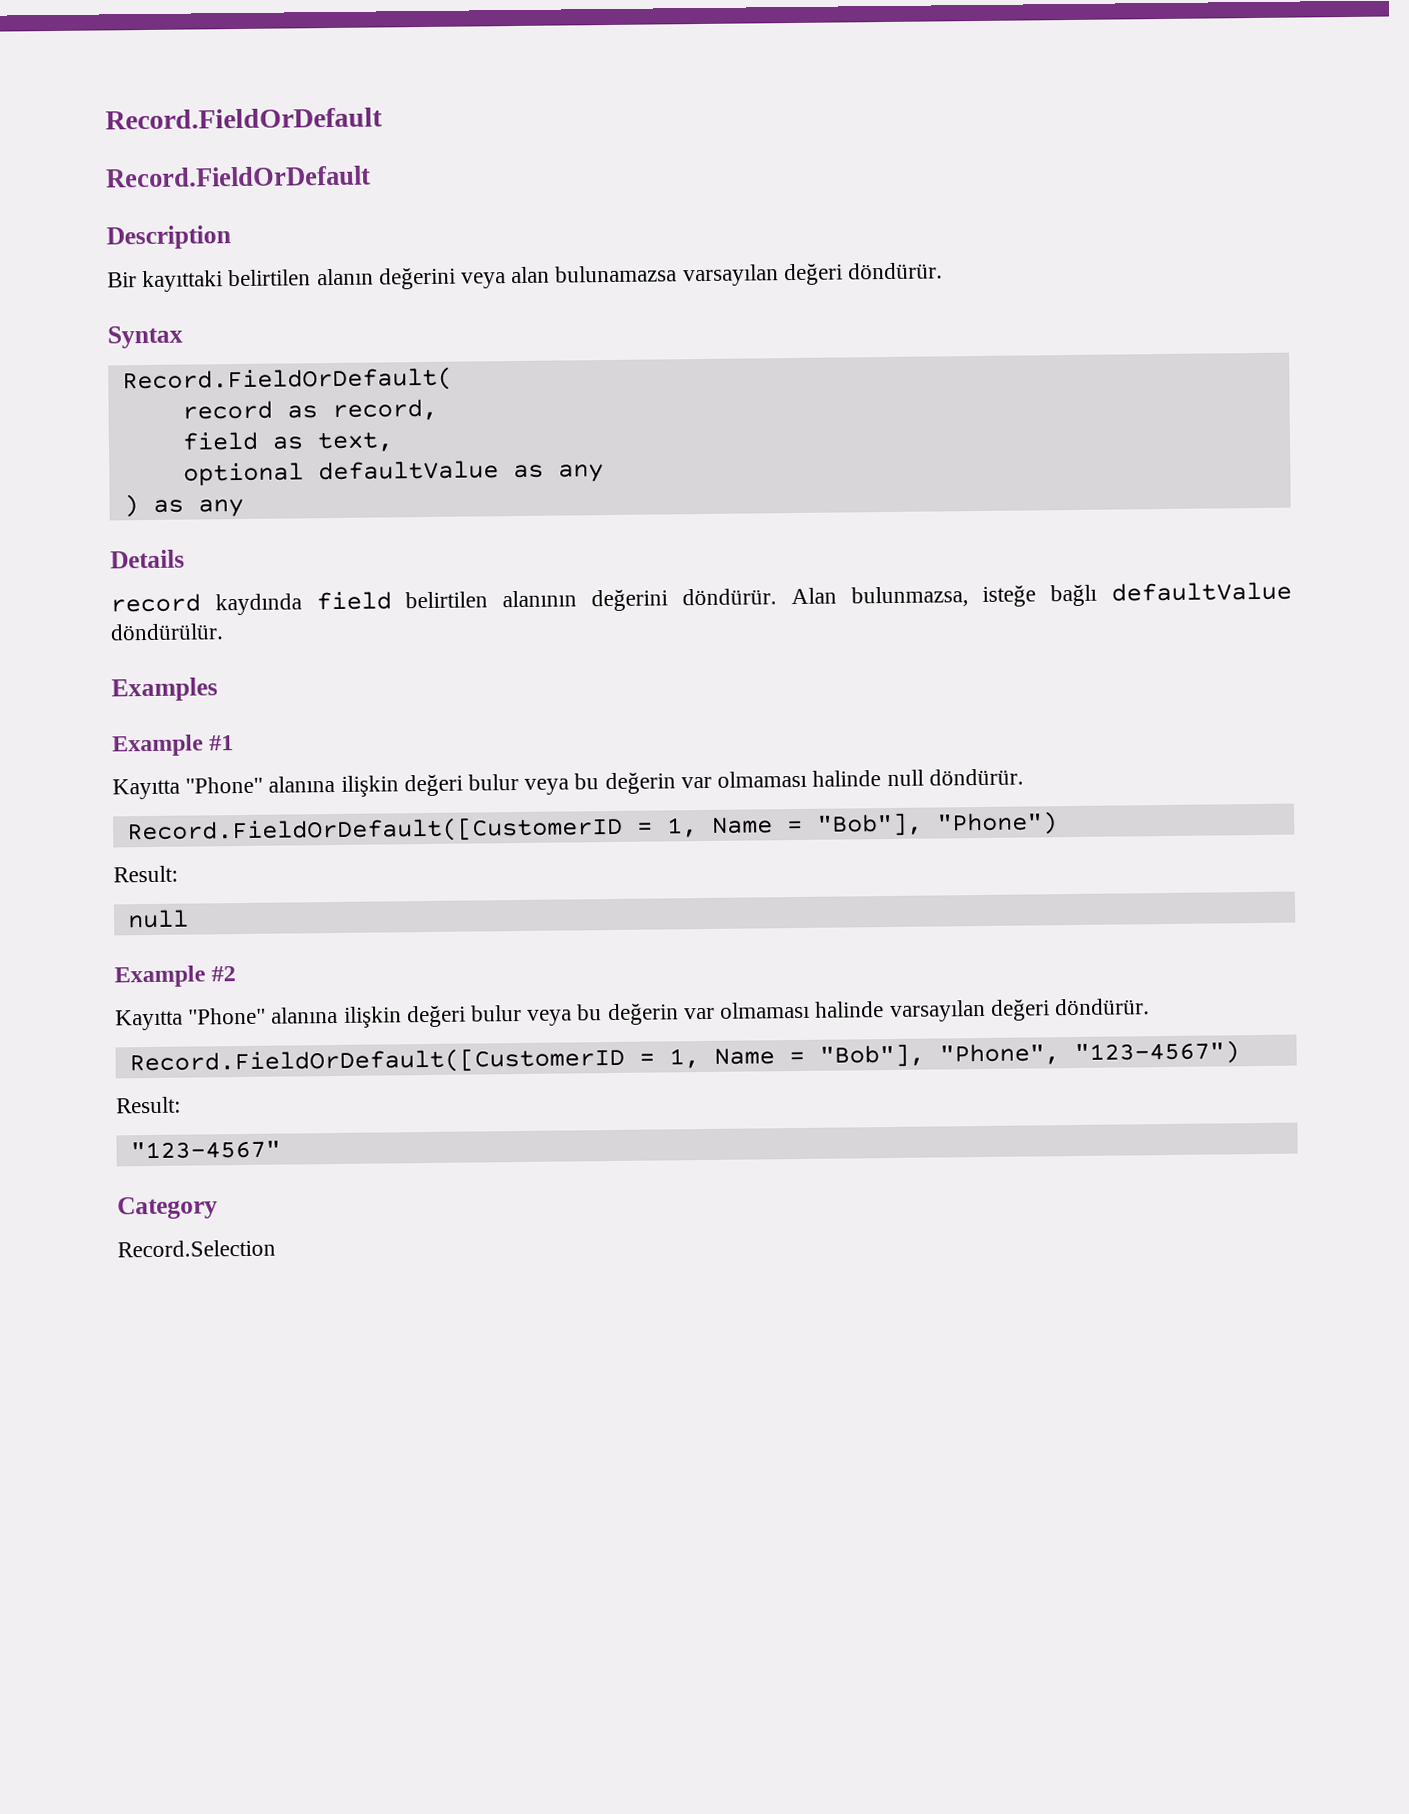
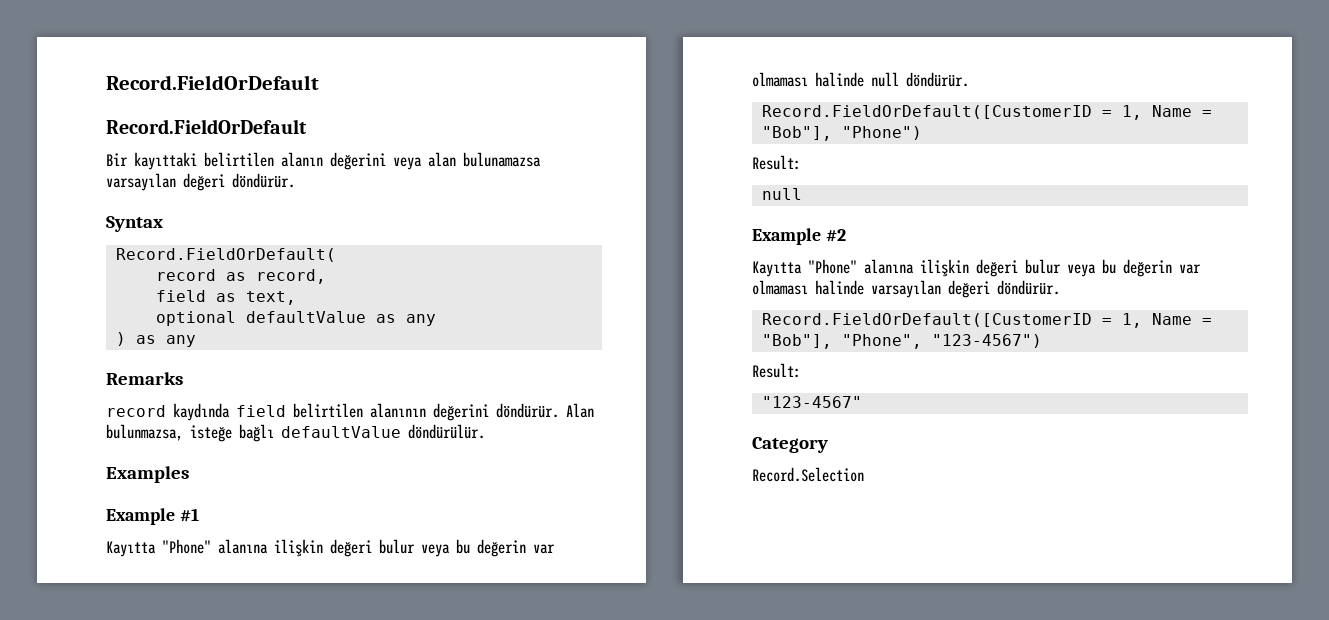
- Description
- Details
+ Remarks

